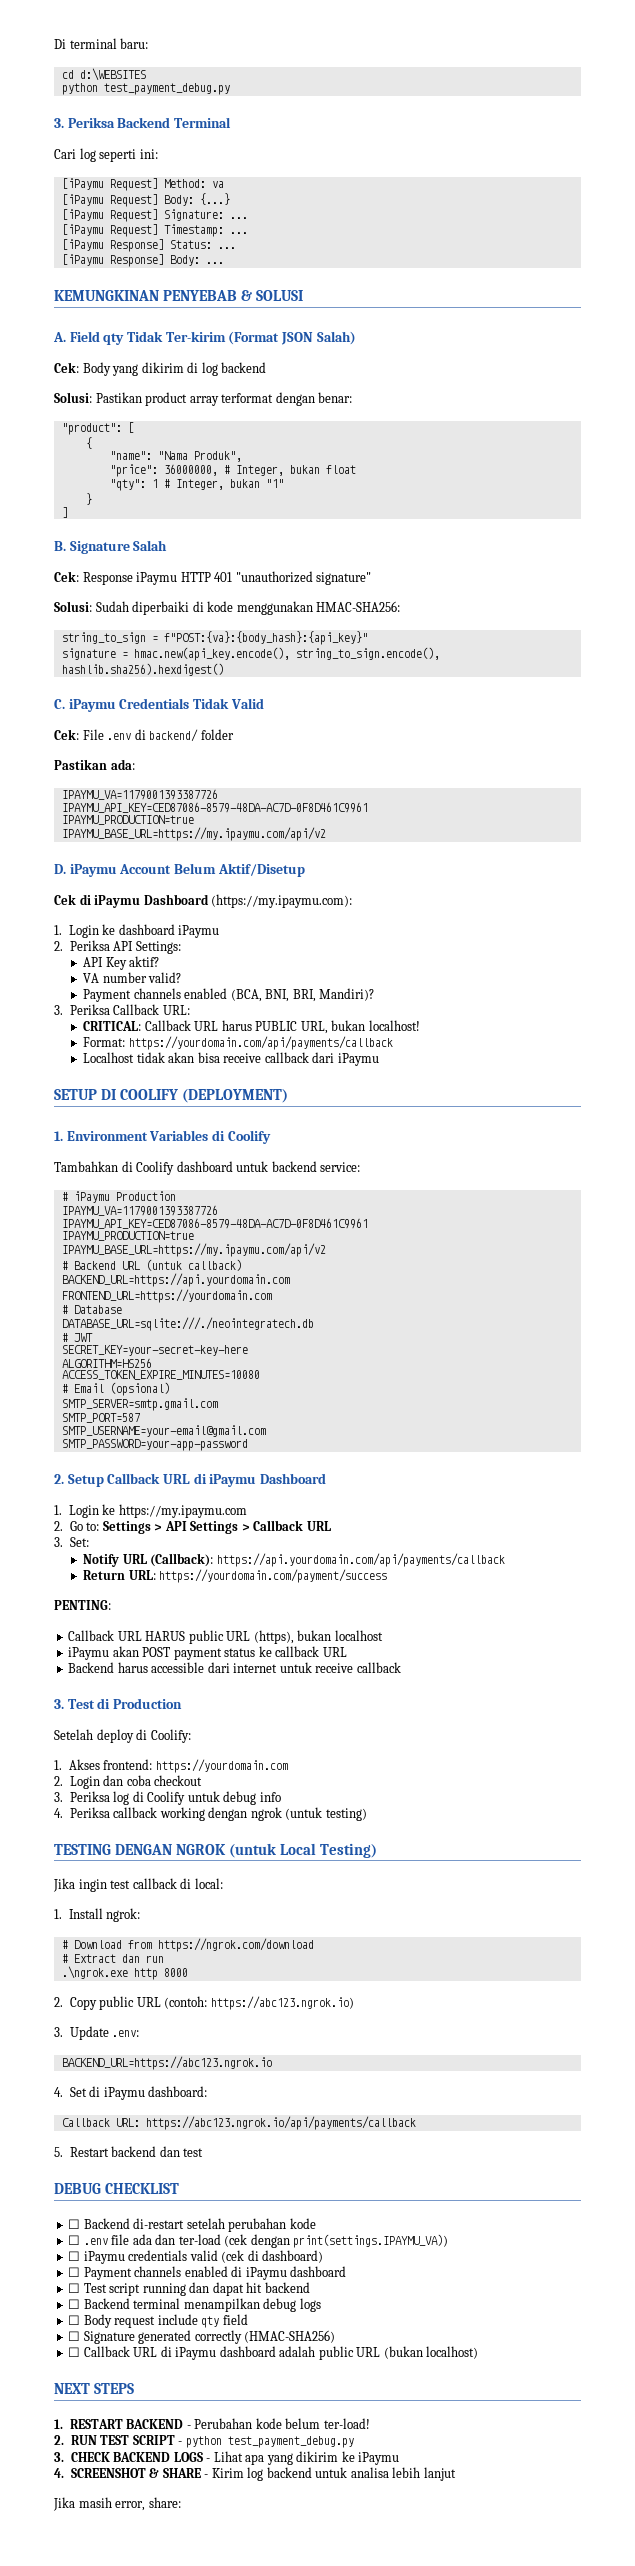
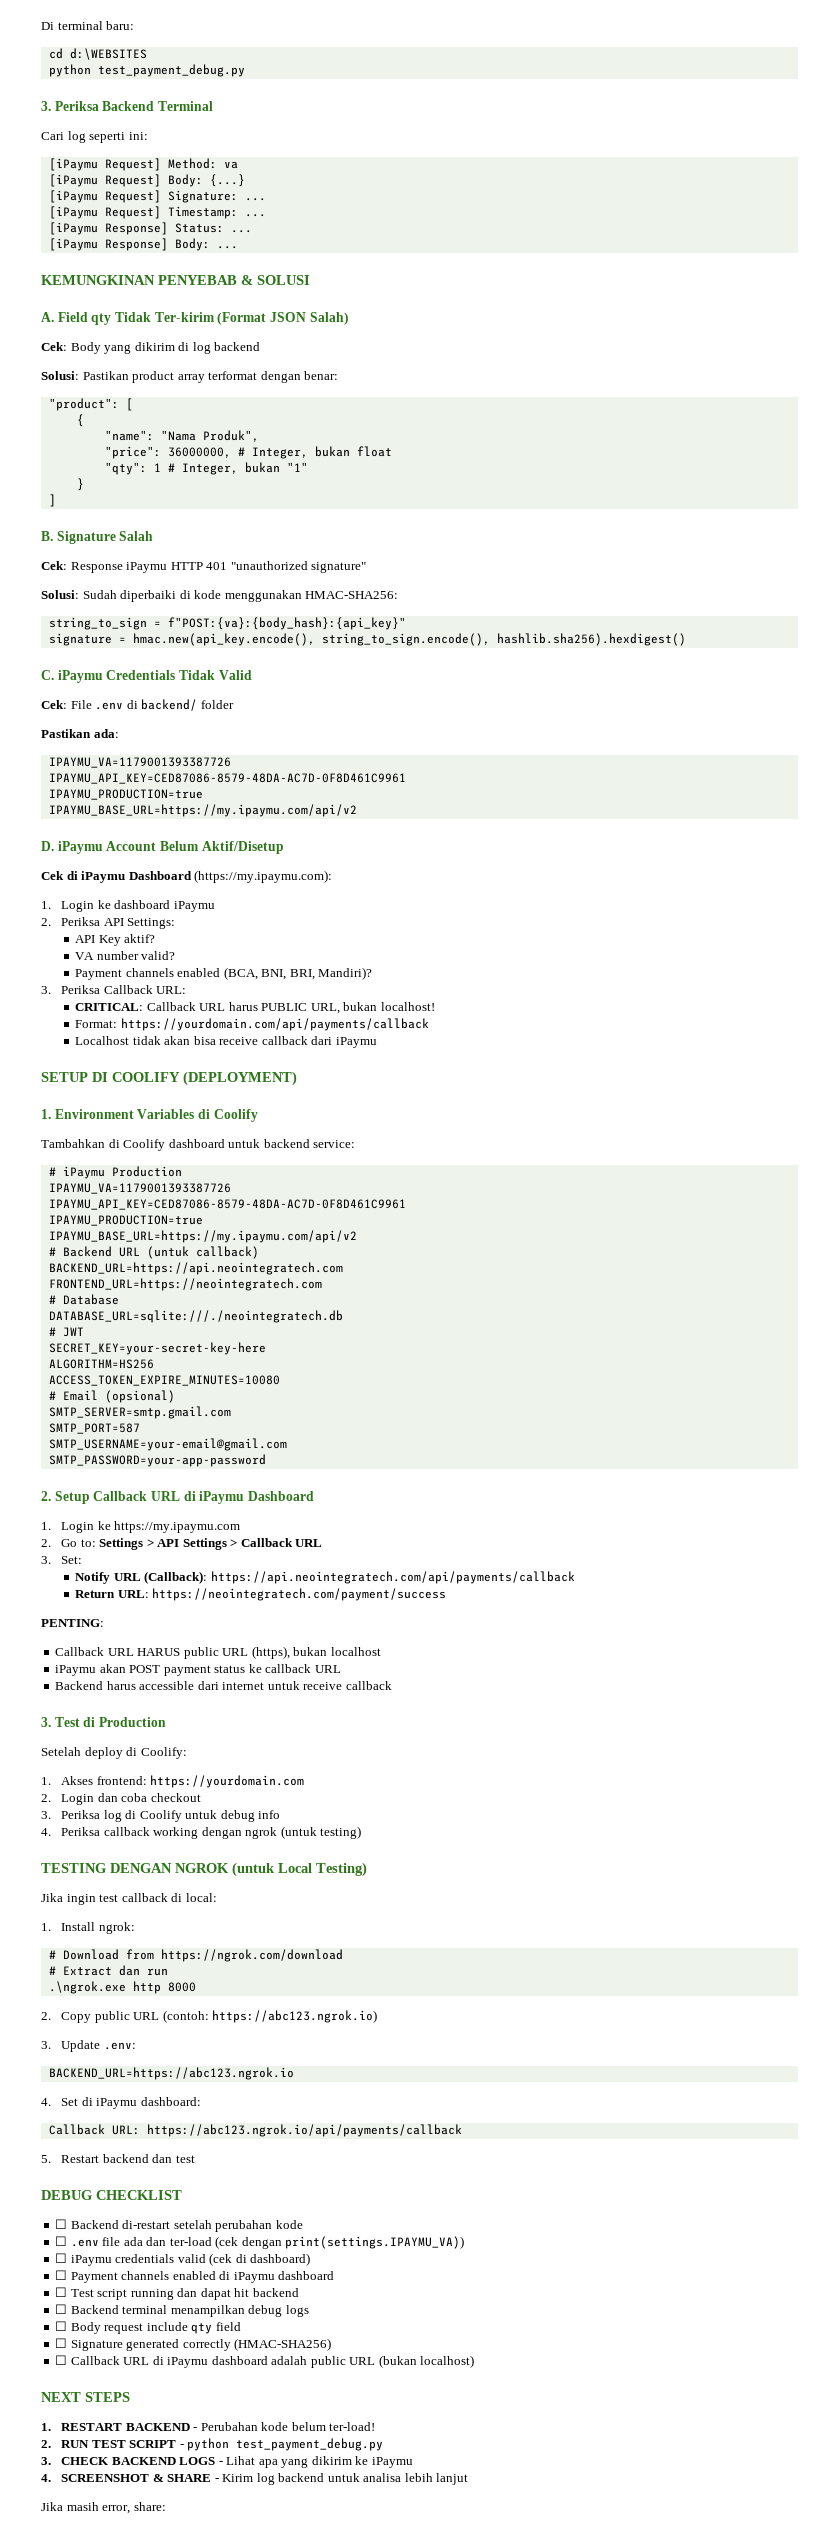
- BACKEND_URL=https://api.yourdomain.com
- FRONTEND_URL=https://yourdomain.com
+ BACKEND_URL=https://api.neointegratech.com
+ FRONTEND_URL=https://neointegratech.com
- Notify URL (Callback): https://api.yourdomain.com/api/payments/callback
+ Notify URL (Callback): https://api.neointegratech.com/api/payments/callback
- Return URL: https://yourdomain.com/payment/success
+ Return URL: https://neointegratech.com/payment/success

